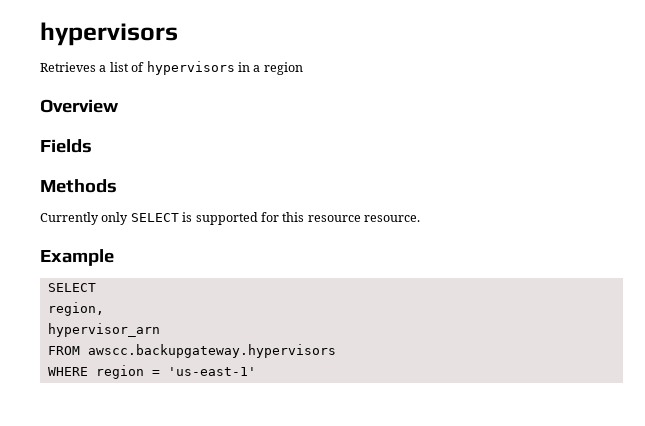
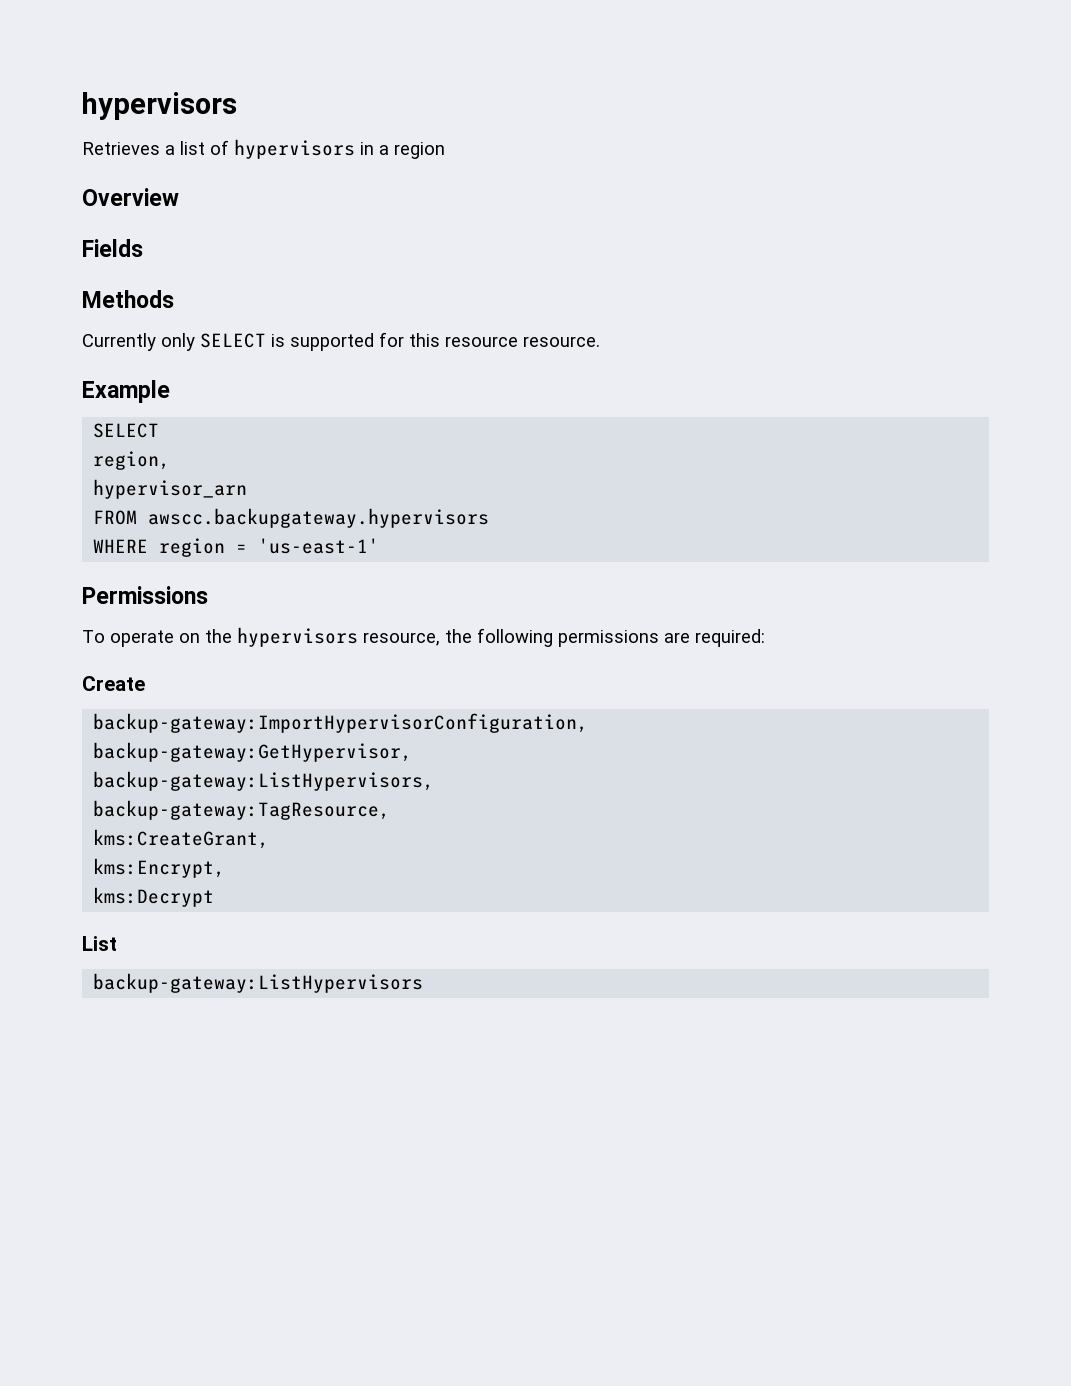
+ Permissions
+ To operate on the hypervisors resource, the following permissions are required:
+ Create
+ backup-gateway:ImportHypervisorConfiguration,
+ backup-gateway:GetHypervisor,
+ backup-gateway:ListHypervisors,
+ backup-gateway:TagResource,
+ kms:CreateGrant,
+ kms:Encrypt,
+ kms:Decrypt
+ List
+ backup-gateway:ListHypervisors

